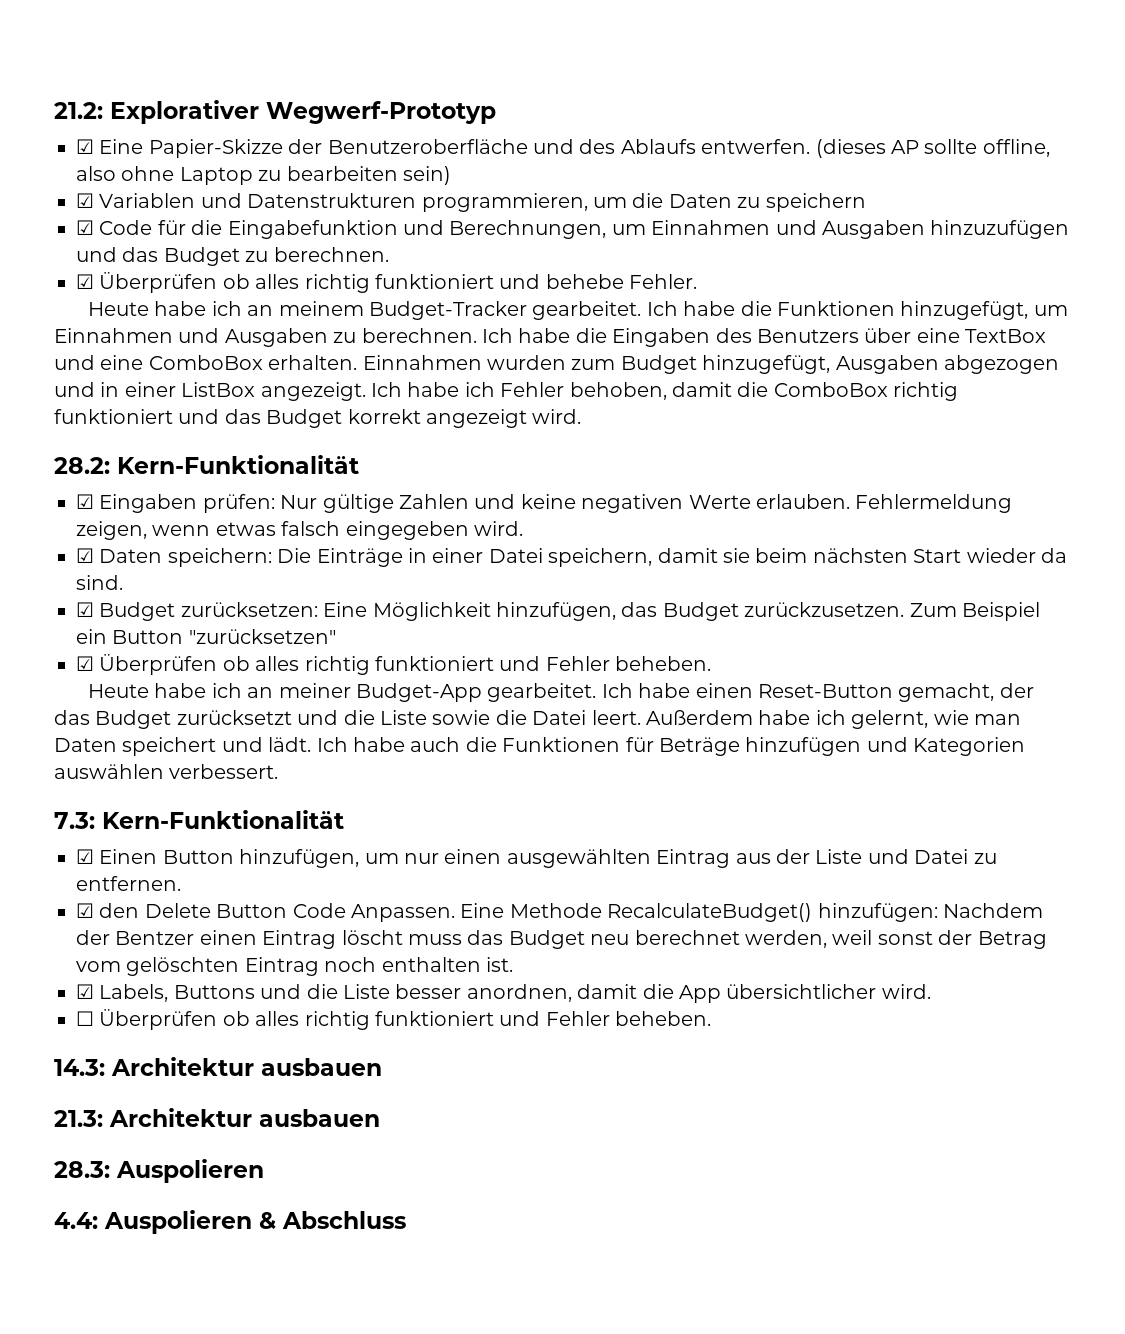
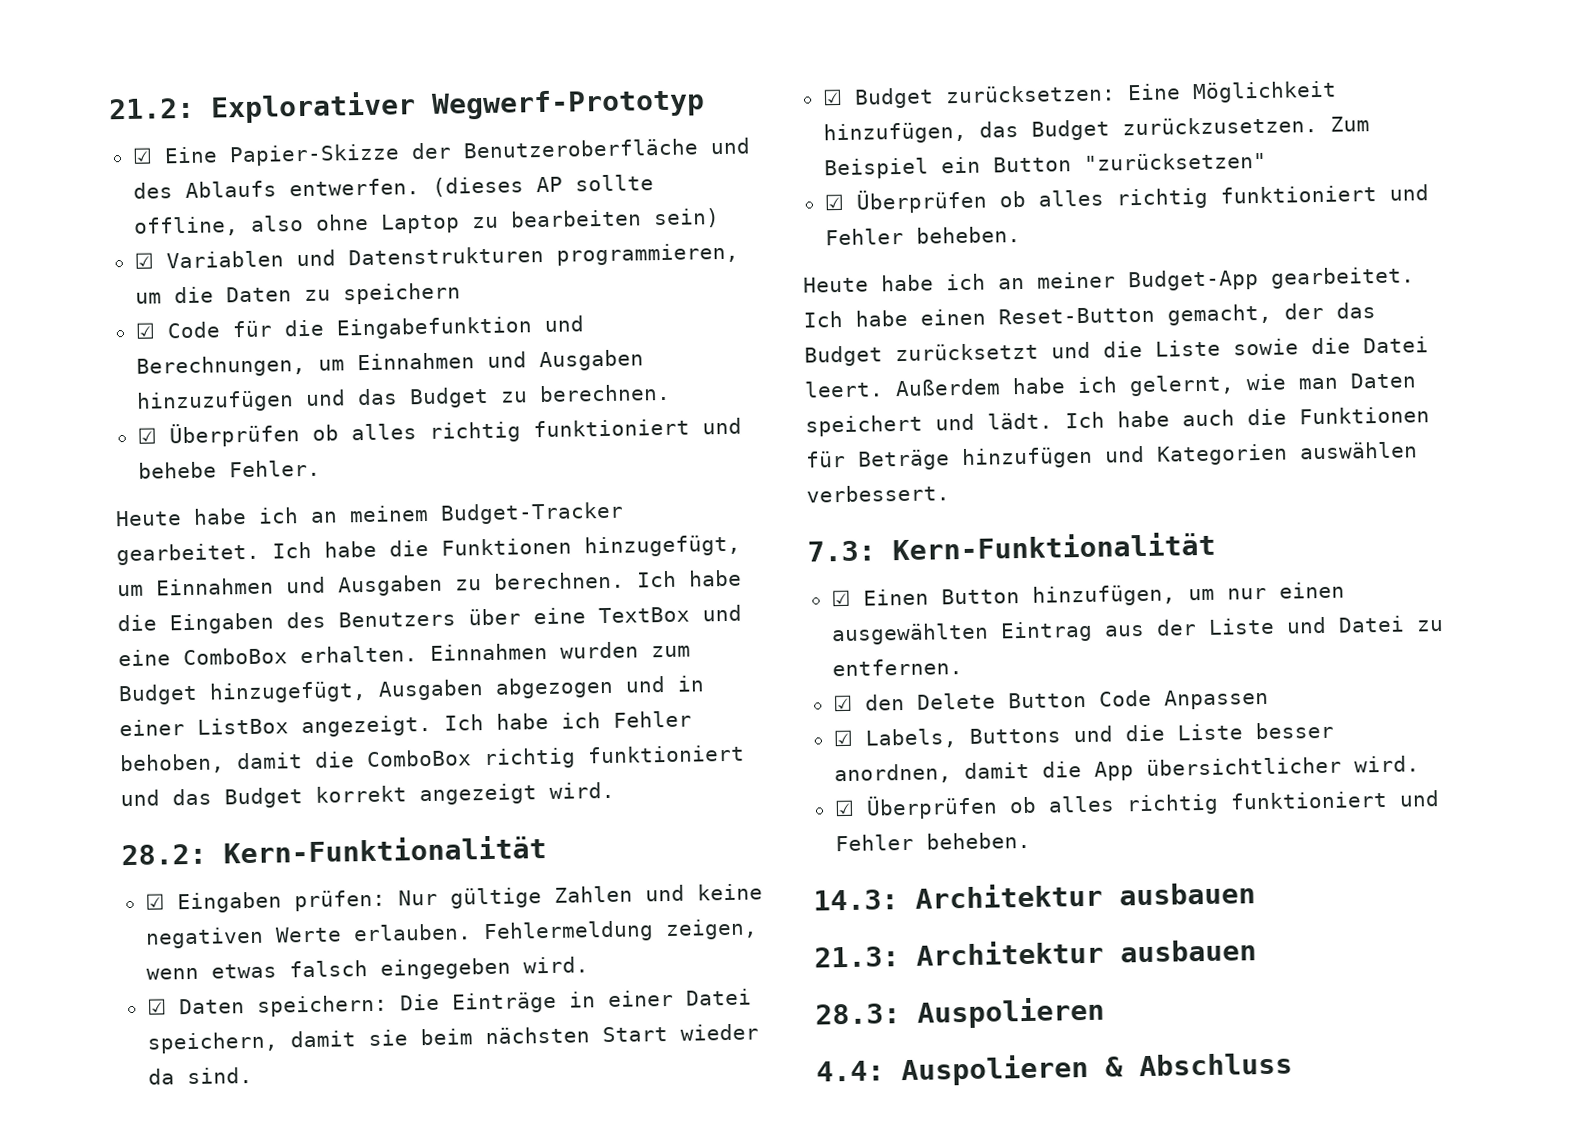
- ☑ den Delete Button Code Anpassen. Eine Methode RecalculateBudget() hinzufügen: Nachdem der Bentzer einen Eintrag löscht muss das Budget neu berechnet werden, weil sonst der Betrag vom gelöschten Eintrag noch enthalten ist.
+ ☑ den Delete Button Code Anpassen
  ☑ Labels, Buttons und die Liste besser anordnen, damit die App übersichtlicher wird.
- ☐ Überprüfen ob alles richtig funktioniert und Fehler beheben.
+ ☑ Überprüfen ob alles richtig funktioniert und Fehler beheben.

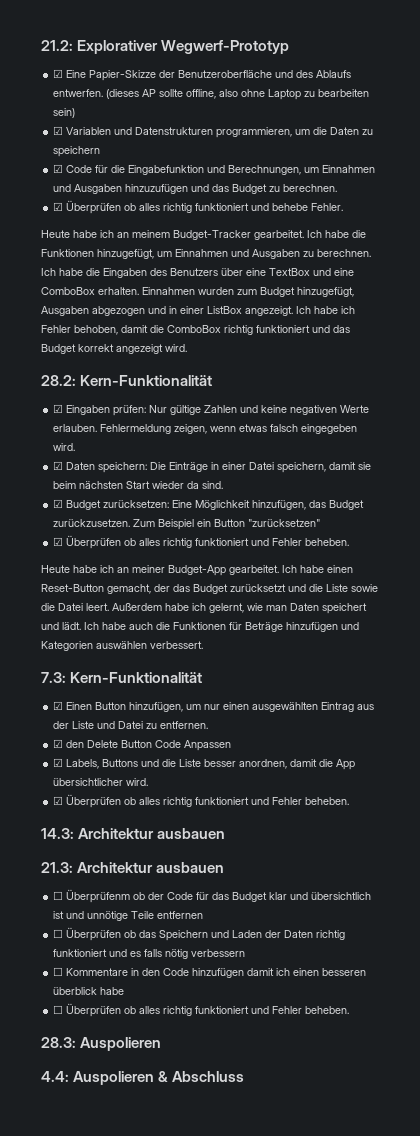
+ ☐ Überprüfenm ob der Code für das Budget klar und übersichtlich ist und unnötige Teile entfernen
+ ☐ Überprüfen ob das Speichern und Laden der Daten richtig funktioniert und es falls nötig verbessern
+ ☐ Kommentare in den Code hinzufügen damit ich einen besseren überblick habe
+ ☐ Überprüfen ob alles richtig funktioniert und Fehler beheben.

